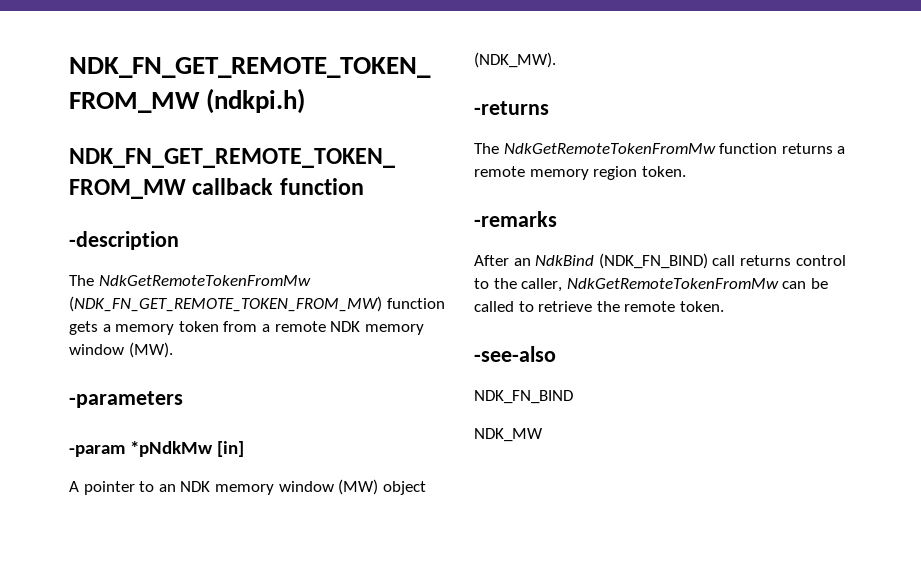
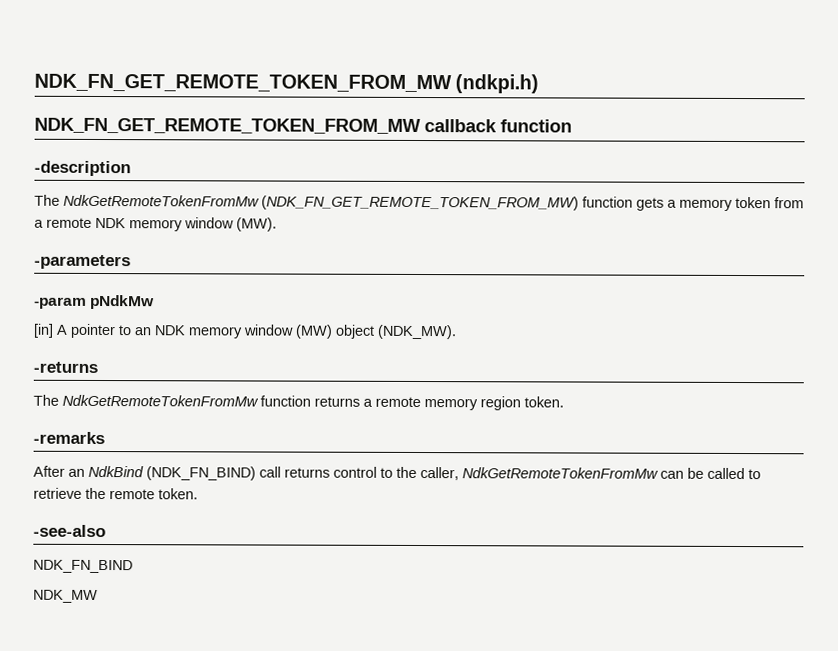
- -param *pNdkMw [in]
- A pointer to an NDK memory window (MW) object (NDK_MW).
+ -param pNdkMw
+ [in] A pointer to an NDK memory window (MW) object (NDK_MW).

